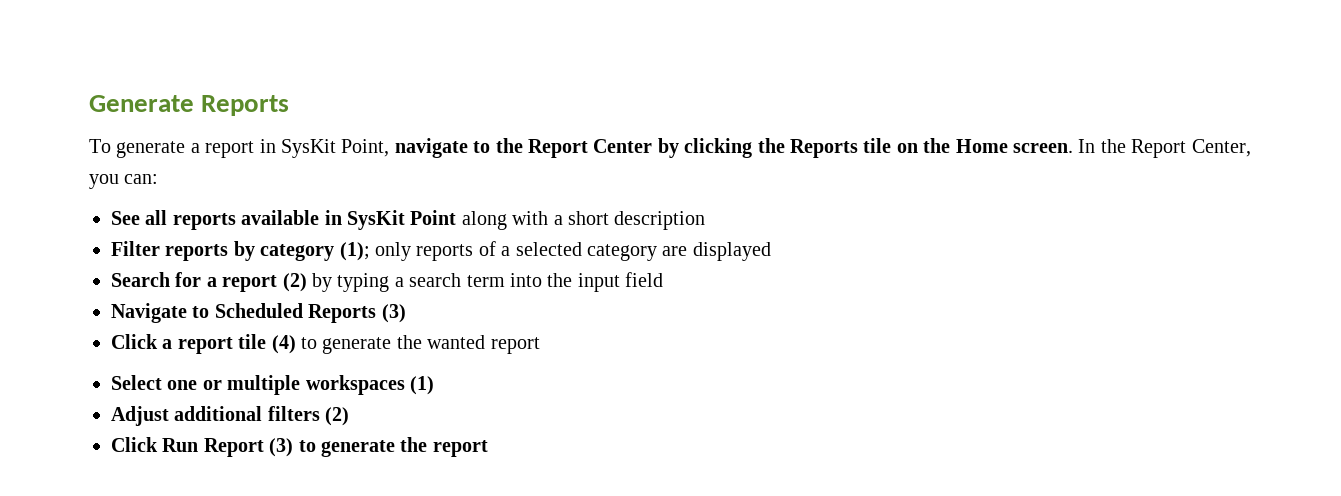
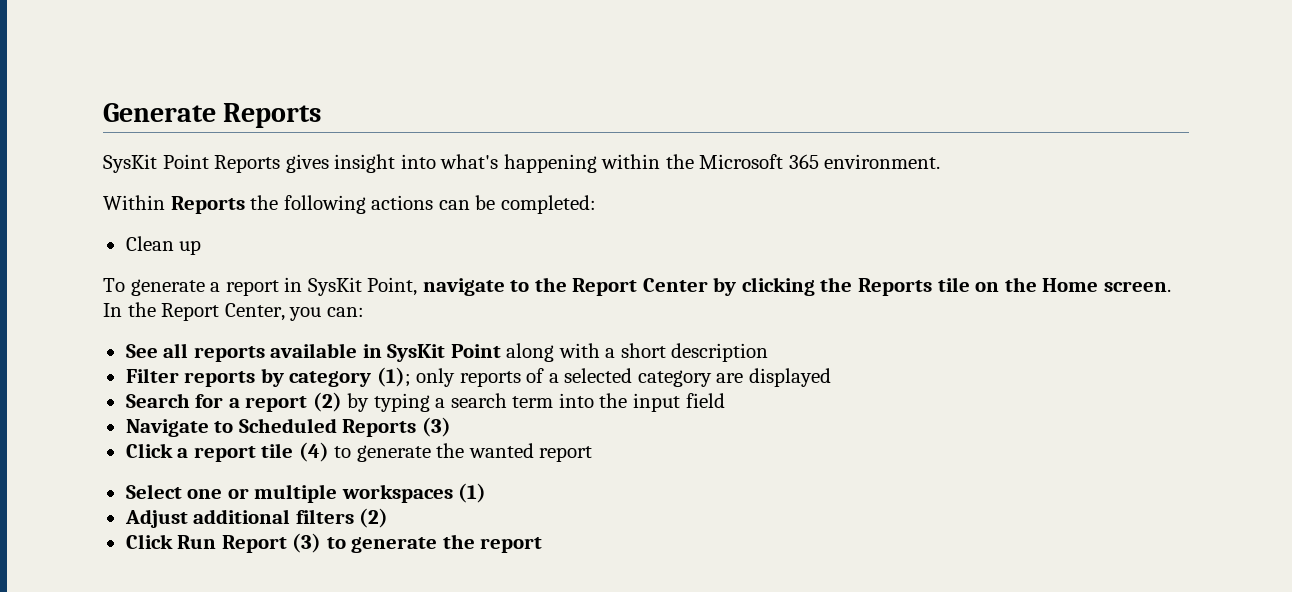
+ SysKit Point Reports gives insight into what's happening within the Microsoft 365 environment.
+ Within Reports the following actions can be completed:
+ Clean up

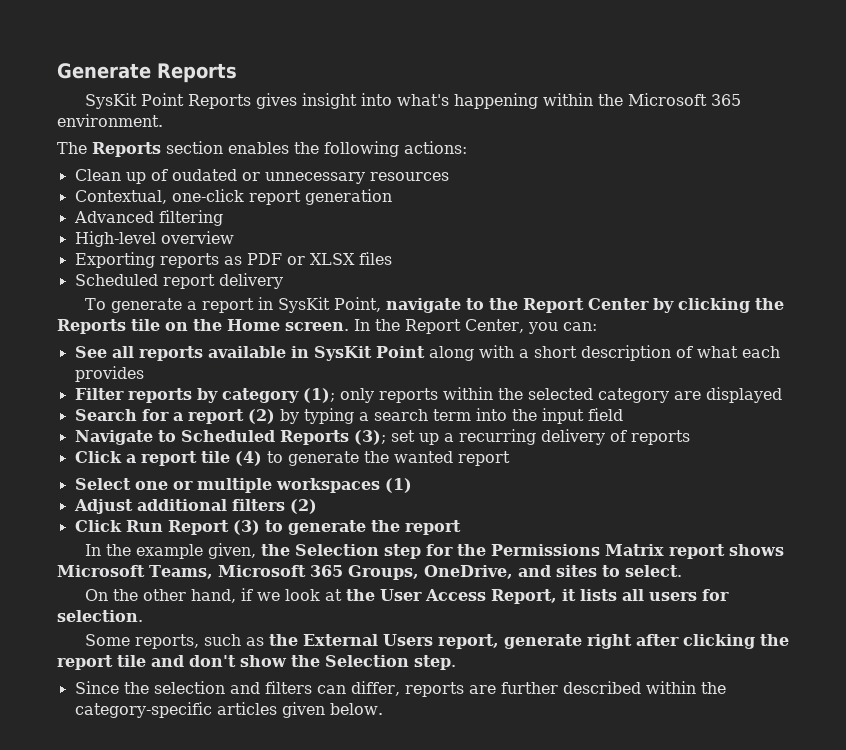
- Within Reports the following actions can be completed:
- Clean up
+ The Reports section enables the following actions:
+ Clean up of oudated or unnecessary resources
+ Contextual, one-click report generation
+ Advanced filtering
+ High-level overview
+ Exporting reports as PDF or XLSX files
+ Scheduled report delivery
- See all reports available in SysKit Point along with a short description
+ See all reports available in SysKit Point along with a short description of what each provides
- Filter reports by category (1); only reports of a selected category are displayed
+ Filter reports by category (1); only reports within the selected category are displayed
- Navigate to Scheduled Reports (3)
+ Navigate to Scheduled Reports (3); set up a recurring delivery of reports
+ In the example given, the Selection step for the Permissions Matrix report shows Microsoft Teams, Microsoft 365 Groups, OneDrive, and sites to select.
+ On the other hand, if we look at the User Access Report, it lists all users for selection.
+ Some reports, such as the External Users report, generate right after clicking the report tile and don't show the Selection step.
+ Since the selection and filters can differ, reports are further described within the category-specific articles given below.

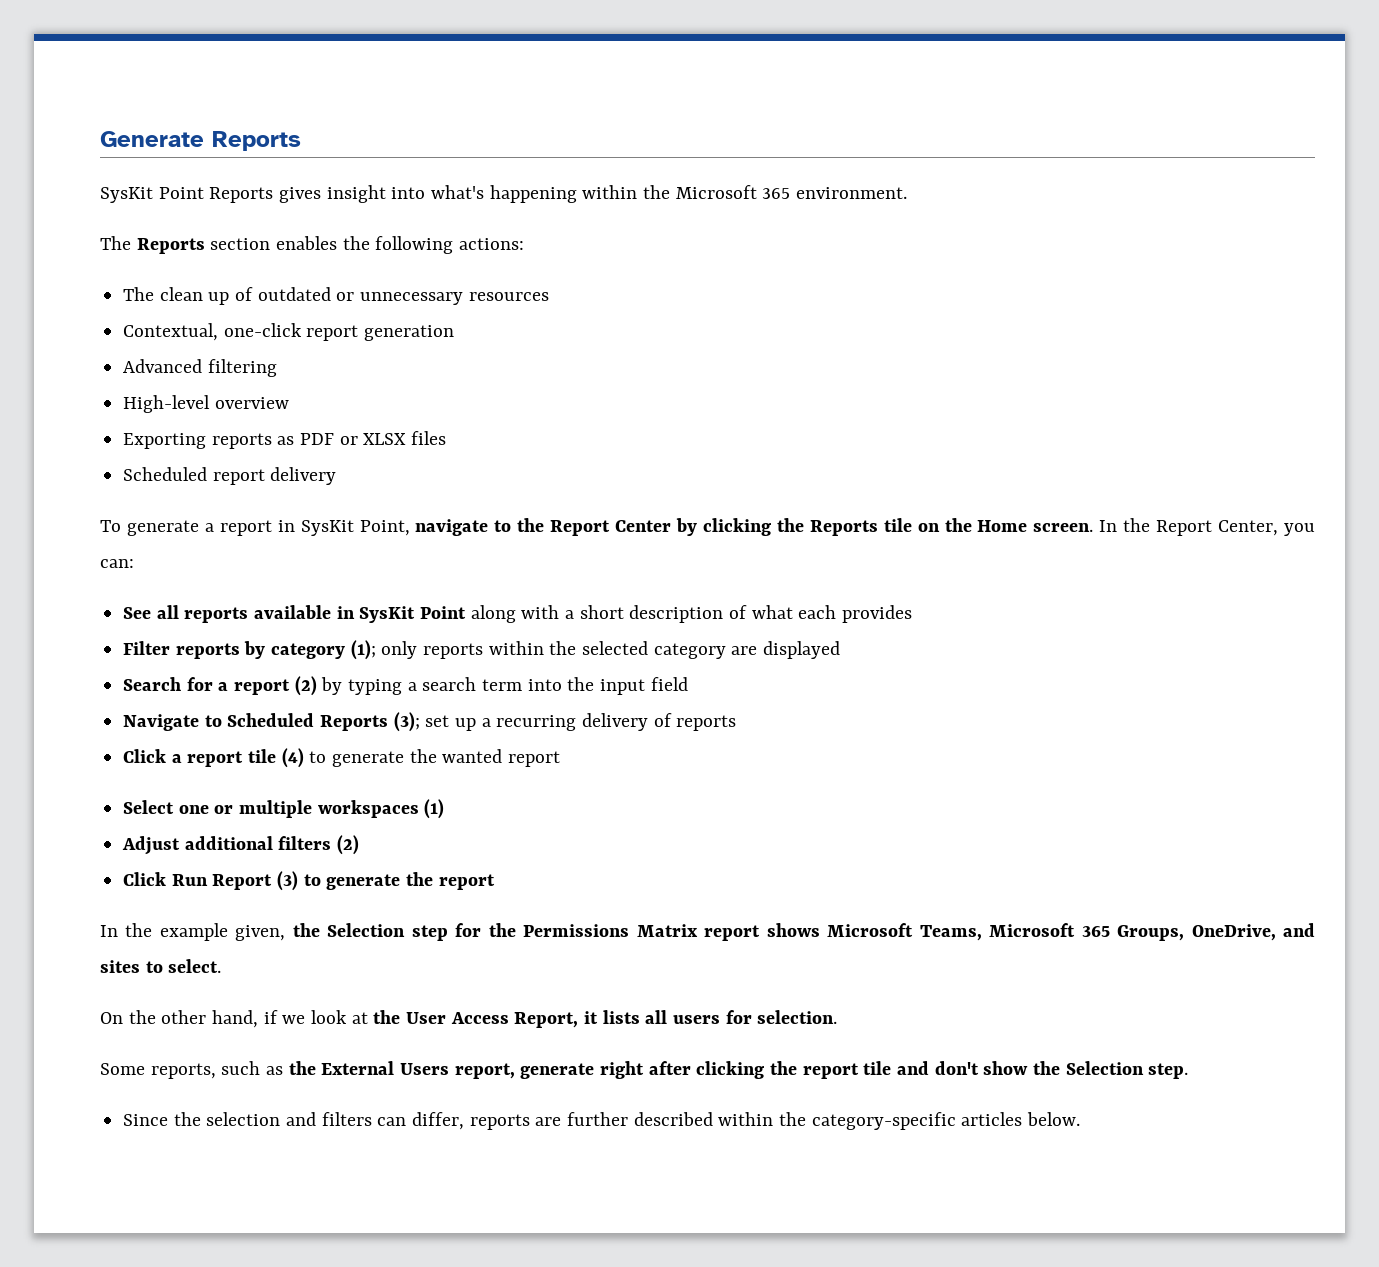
- Clean up of oudated or unnecessary resources
+ The clean up of outdated or unnecessary resources
- Since the selection and filters can differ, reports are further described within the category-specific articles given below.
+ Since the selection and filters can differ, reports are further described within the category-specific articles below.

